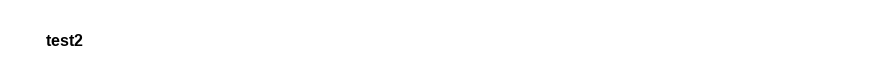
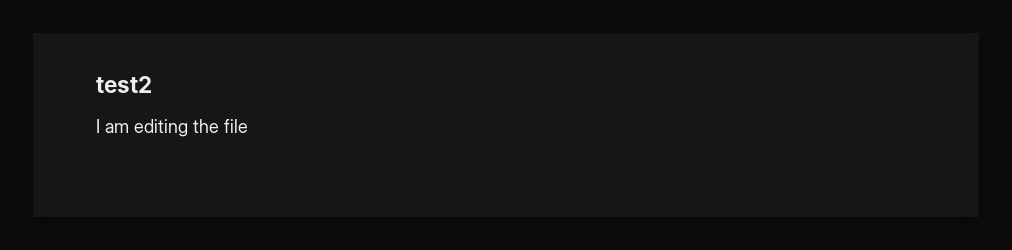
+ I am editing the file

